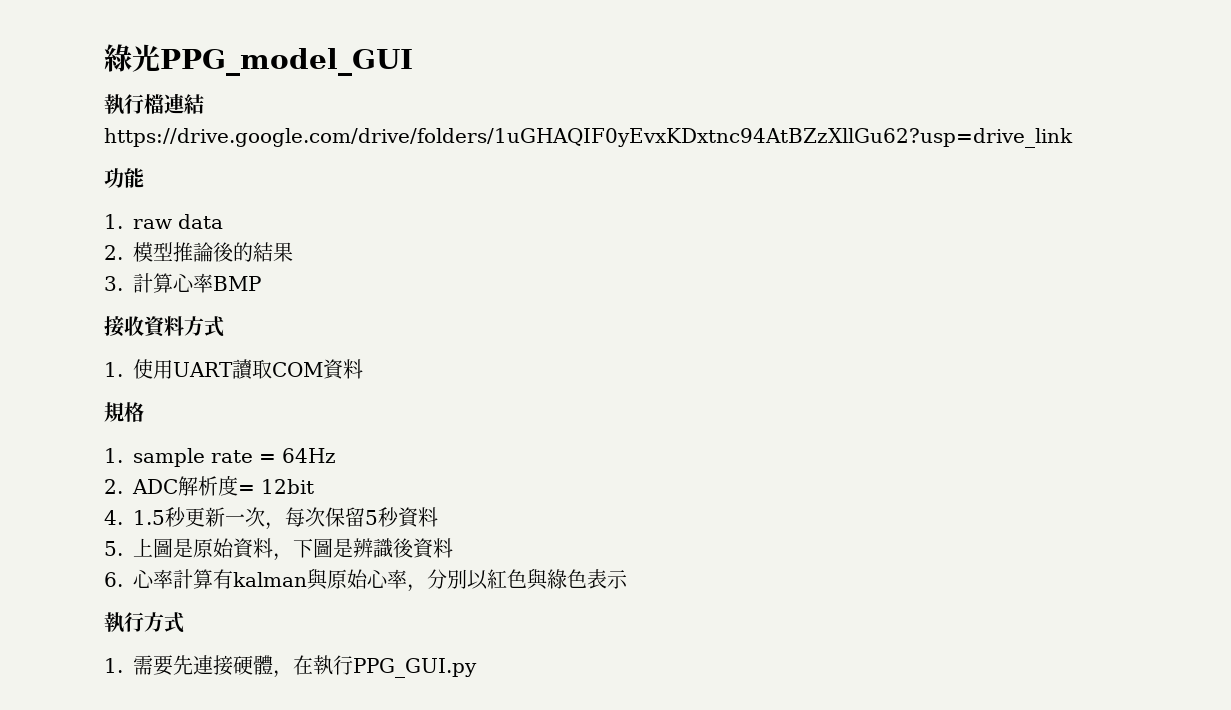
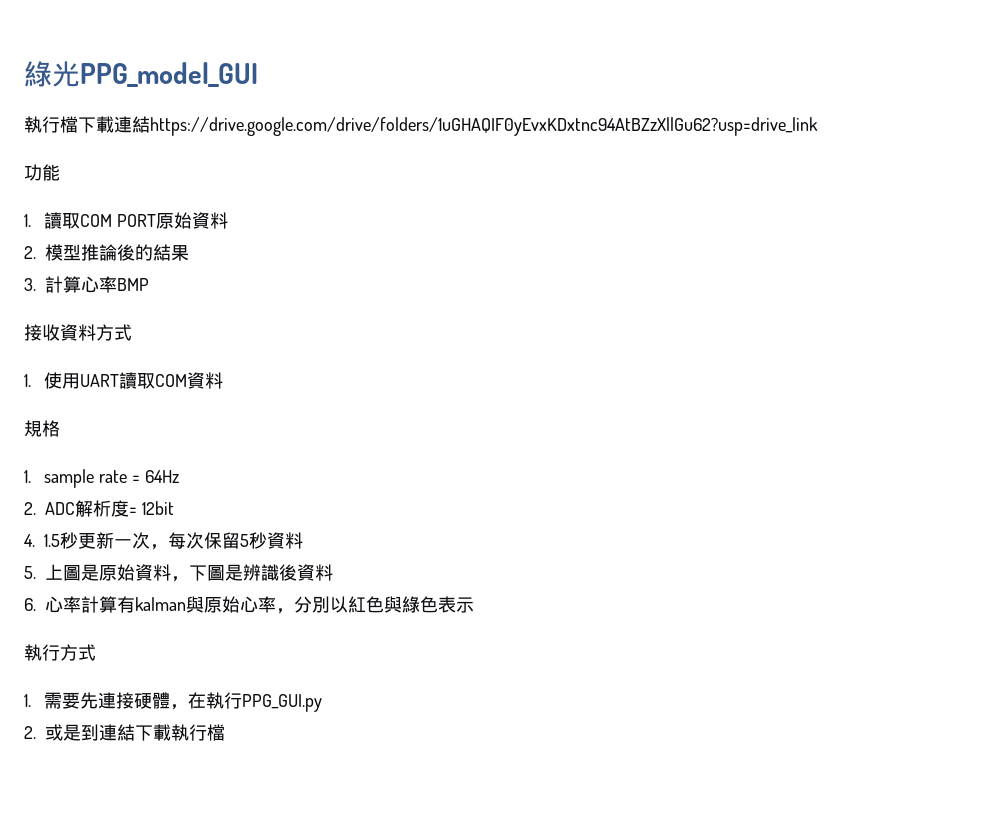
- 執行檔連結https://drive.google.com/drive/folders/1uGHAQIF0yEvxKDxtnc94AtBZzXllGu62?usp=drive_link
+ 執行檔下載連結https://drive.google.com/drive/folders/1uGHAQIF0yEvxKDxtnc94AtBZzXllGu62?usp=drive_link
- 1. raw data
+ 1.讀取COM PORT原始資料
+ 2.或是到連結下載執行檔

